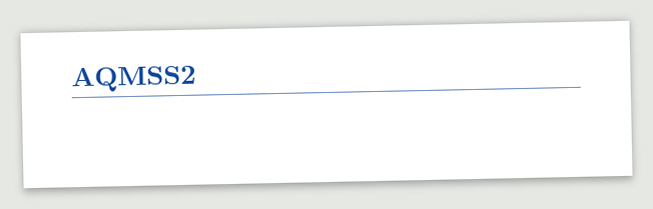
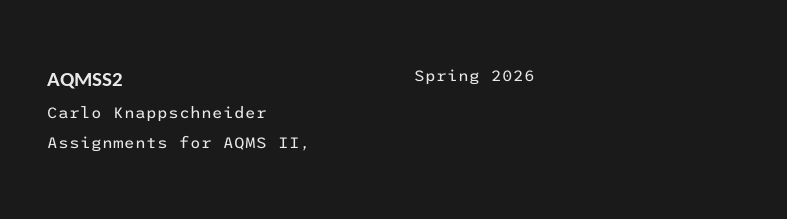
+ Carlo Knappschneider
+ Assignments for AQMS II, Spring 2026

